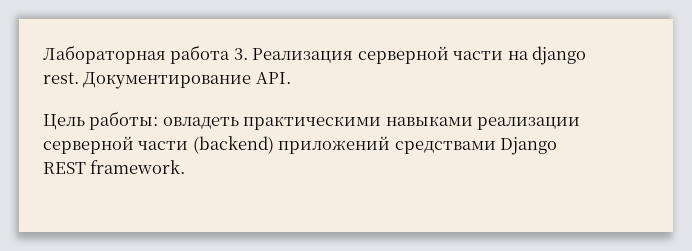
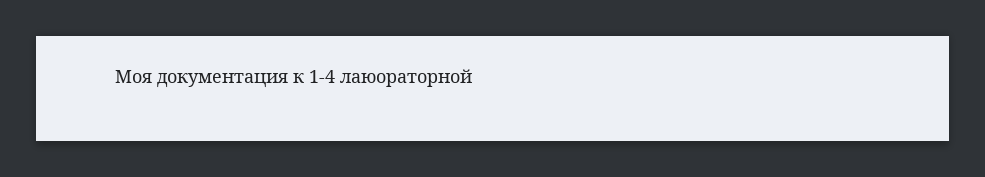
- Лабораторная работа 3. Реализация серверной части на django rest. Документирование API.
- Цель работы: овладеть практическими навыками реализации серверной части (backend) приложений средствами Django REST framework.
+ Моя документация к 1-4 лаюораторной

